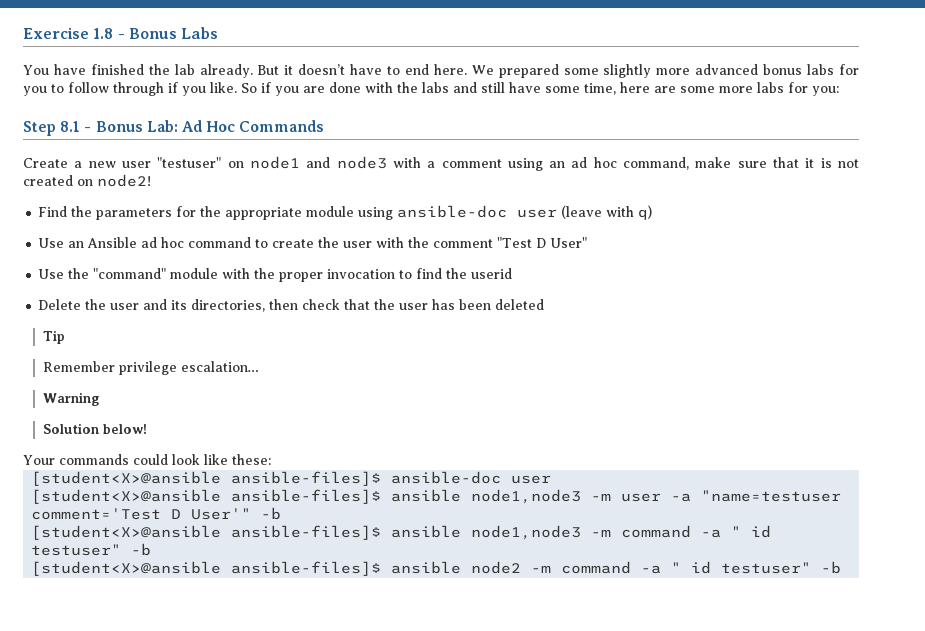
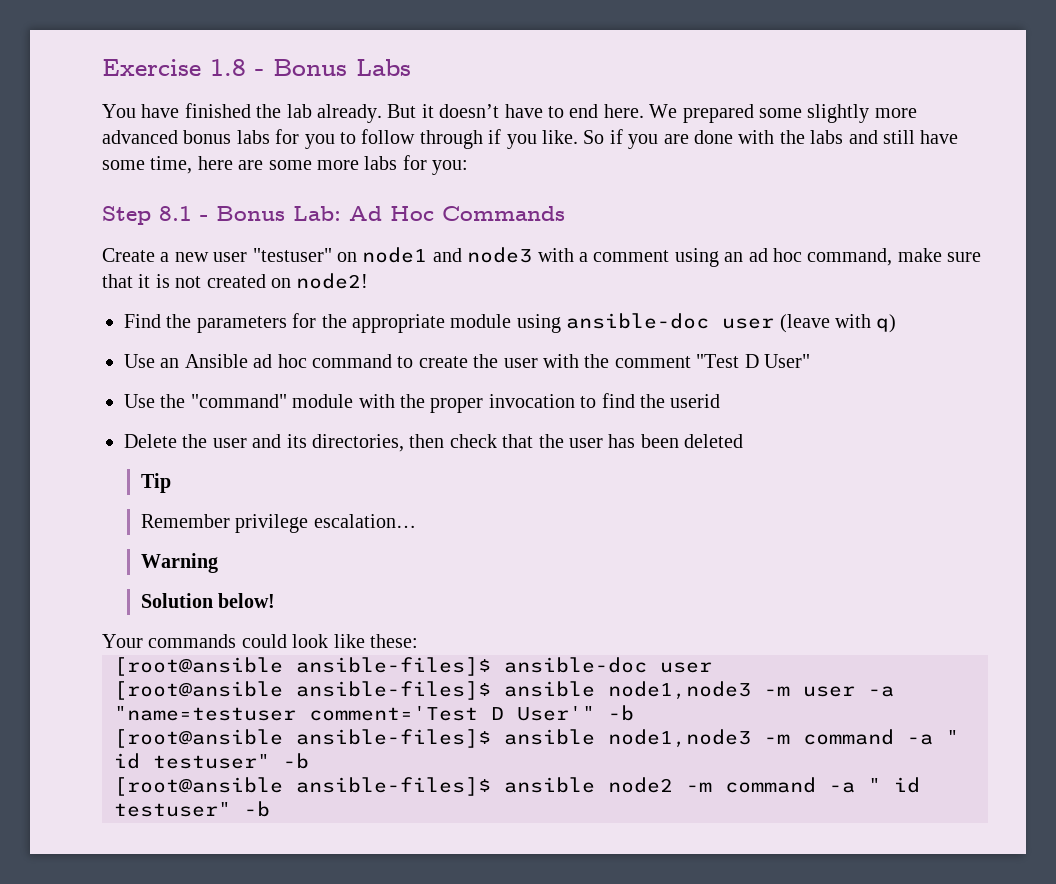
- [student<X>@ansible ansible-files]$ ansible-doc user
+ [root@ansible ansible-files]$ ansible-doc user
- [student<X>@ansible ansible-files]$ ansible node1,node3 -m user -a "name=testuser comment='Test D User'" -b
+ [root@ansible ansible-files]$ ansible node1,node3 -m user -a "name=testuser comment='Test D User'" -b
- [student<X>@ansible ansible-files]$ ansible node1,node3 -m command -a " id testuser" -b
+ [root@ansible ansible-files]$ ansible node1,node3 -m command -a " id testuser" -b
- [student<X>@ansible ansible-files]$ ansible node2 -m command -a " id testuser" -b
+ [root@ansible ansible-files]$ ansible node2 -m command -a " id testuser" -b

